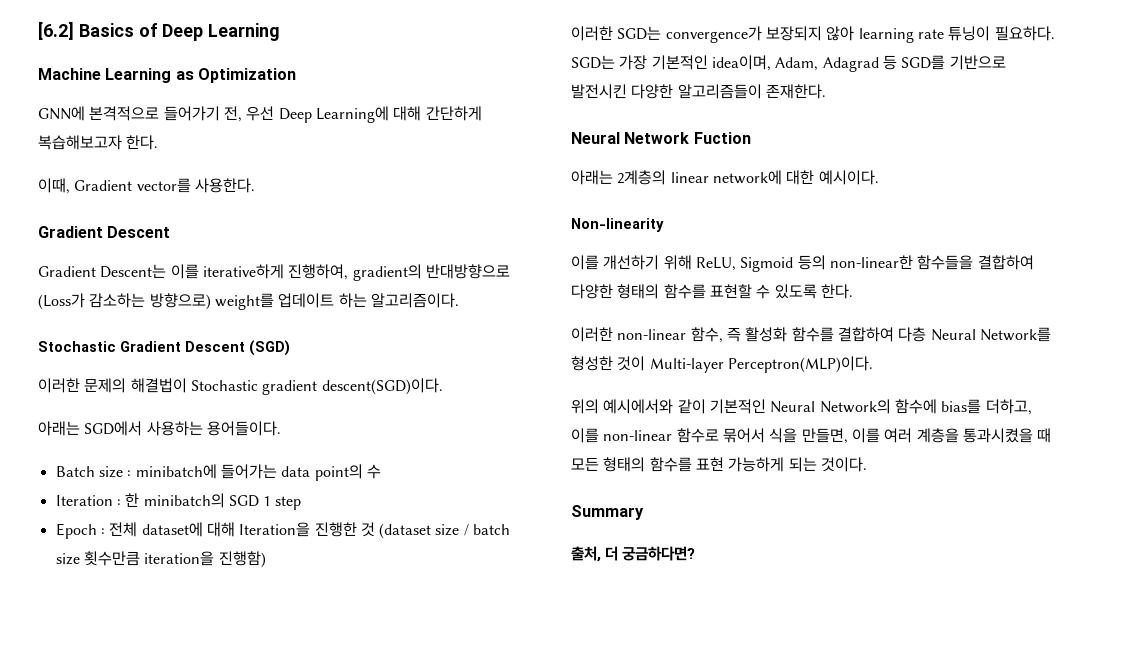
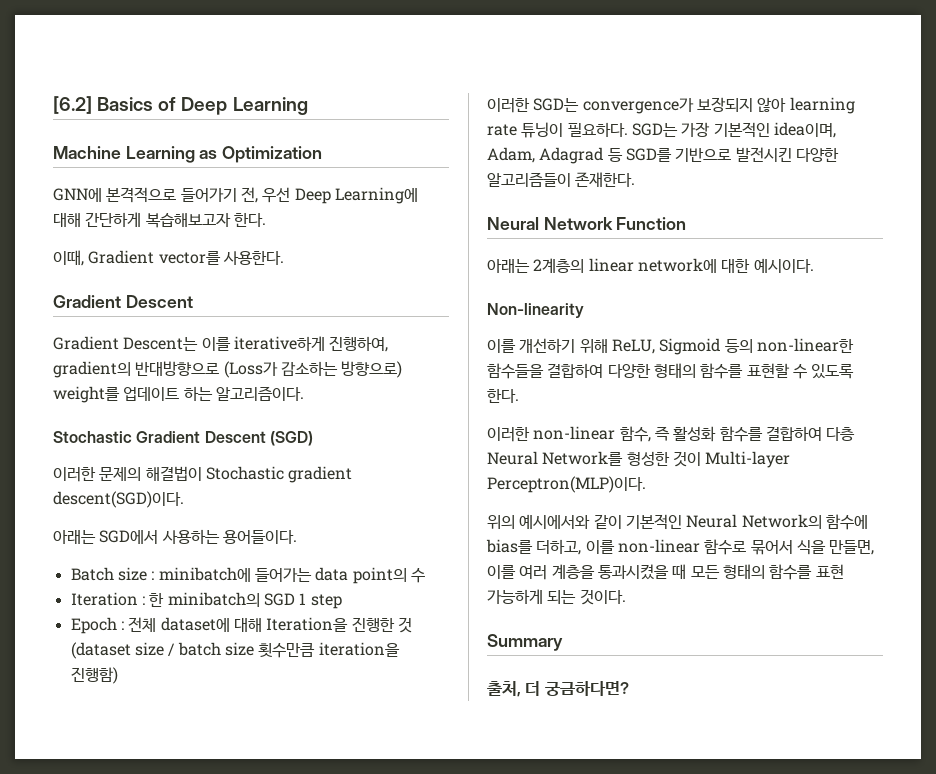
- Neural Network Fuction
+ Neural Network Function

